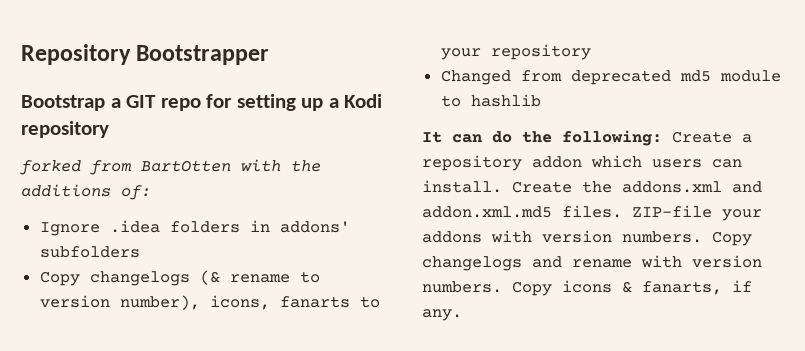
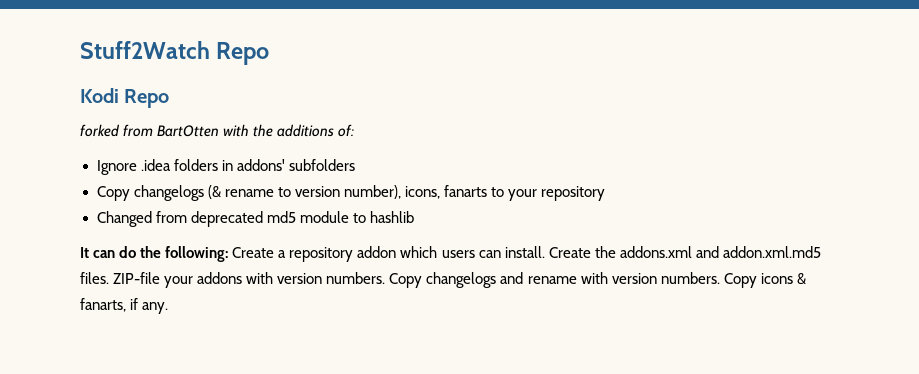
- Repository Bootstrapper
- Bootstrap a GIT repo for setting up a Kodi repository
+ Stuff2Watch Repo
+ Kodi Repo

